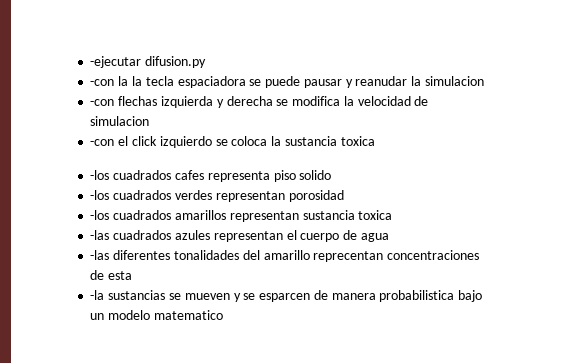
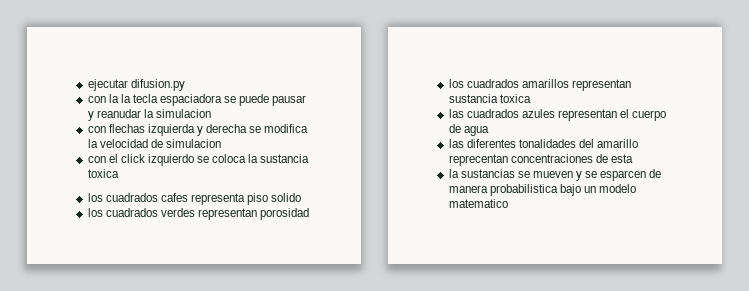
- -ejecutar difusion.py
+ ejecutar difusion.py
- -con la la tecla espaciadora se puede pausar y reanudar la simulacion
+ con la la tecla espaciadora se puede pausar y reanudar la simulacion
- -con flechas izquierda y derecha se modifica la velocidad de simulacion
+ con flechas izquierda y derecha se modifica la velocidad de simulacion
- -con el click izquierdo se coloca la sustancia toxica
+ con el click izquierdo se coloca la sustancia toxica
- -los cuadrados cafes representa piso solido
+ los cuadrados cafes representa piso solido
- -los cuadrados verdes representan porosidad
+ los cuadrados verdes representan porosidad
- -los cuadrados amarillos representan sustancia toxica
+ los cuadrados amarillos representan sustancia toxica
- -las cuadrados azules representan el cuerpo de agua
+ las cuadrados azules representan el cuerpo de agua
- -las diferentes tonalidades del amarillo reprecentan concentraciones de esta
+ las diferentes tonalidades del amarillo reprecentan concentraciones de esta
- -la sustancias se mueven y se esparcen de manera probabilistica bajo un modelo matematico
+ la sustancias se mueven y se esparcen de manera probabilistica bajo un modelo matematico

